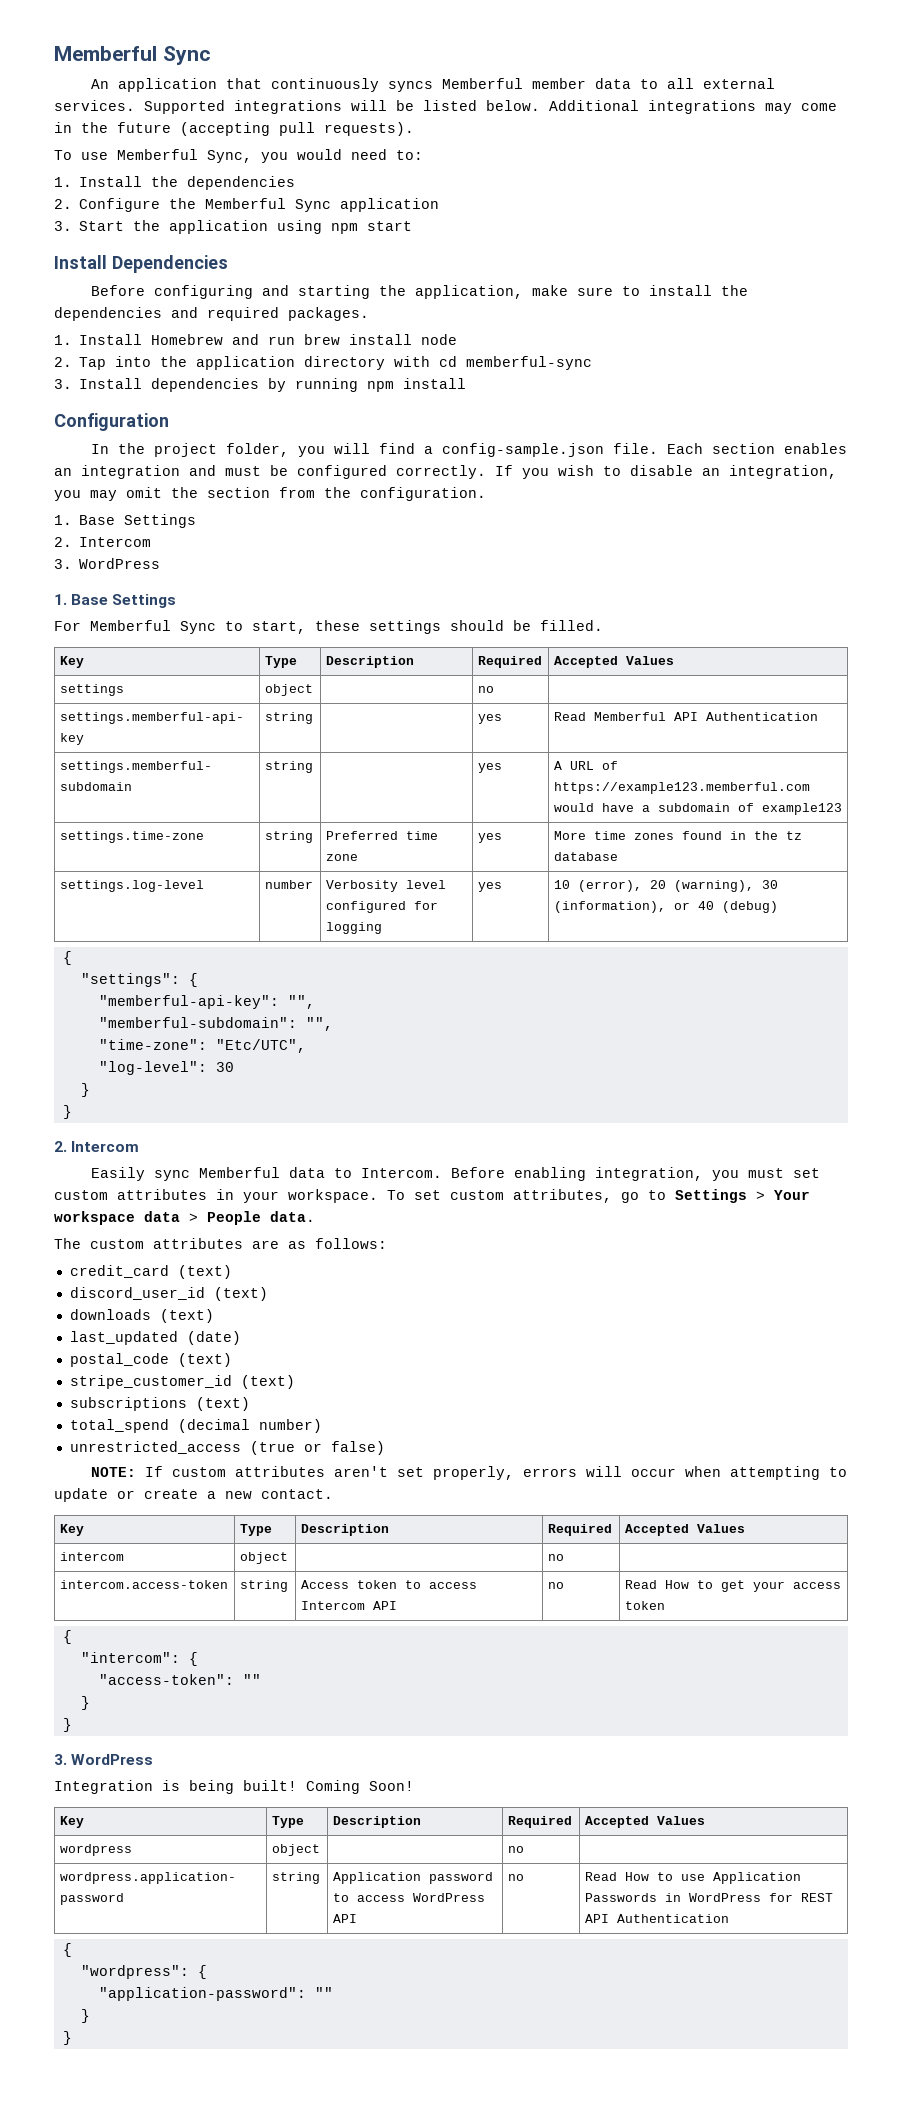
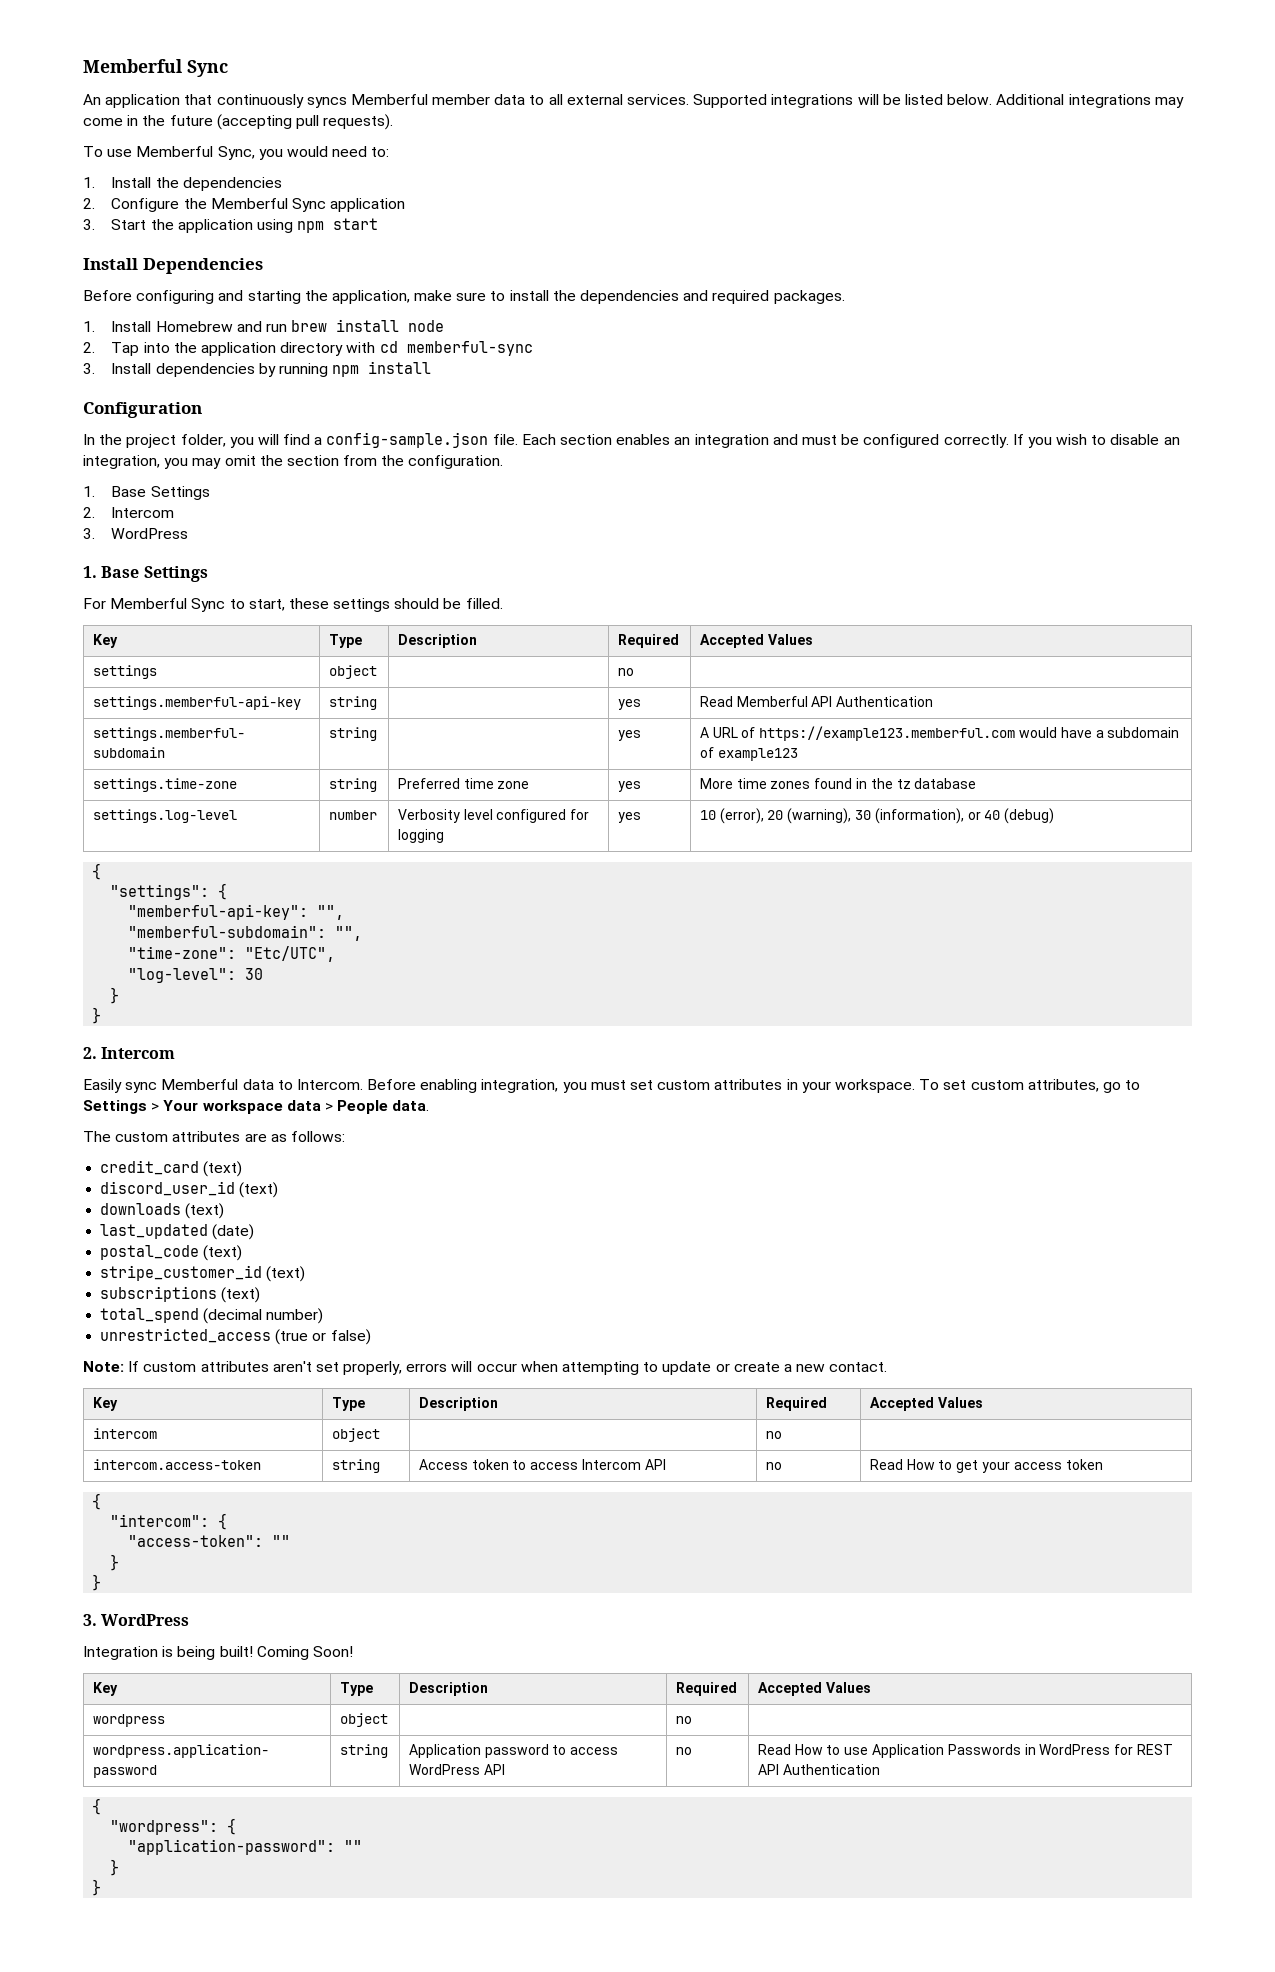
- NOTE: If custom attributes aren't set properly, errors will occur when attempting to update or create a new contact.
+ Note: If custom attributes aren't set properly, errors will occur when attempting to update or create a new contact.

